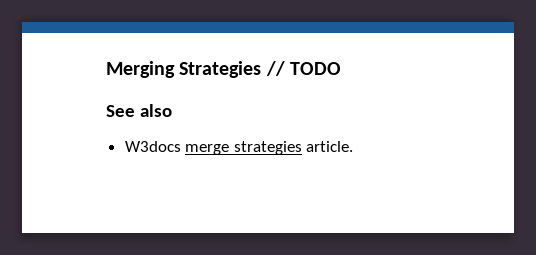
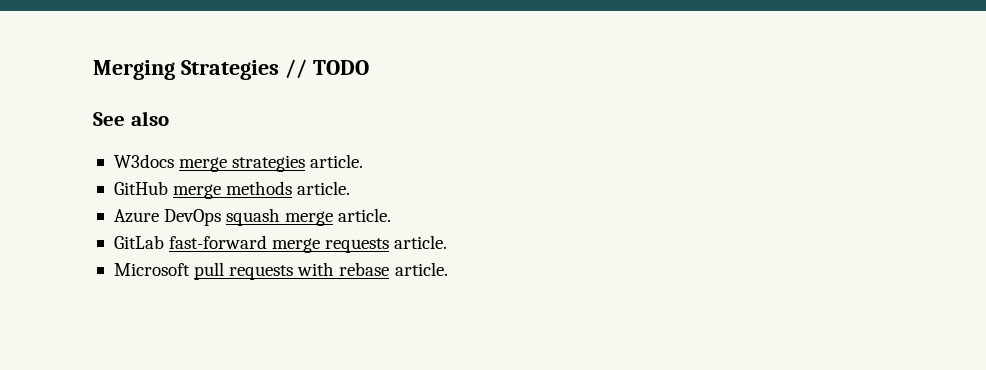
+ GitHub merge methods article.
+ Azure DevOps squash merge article.
+ GitLab fast-forward merge requests article.
+ Microsoft pull requests with rebase article.

